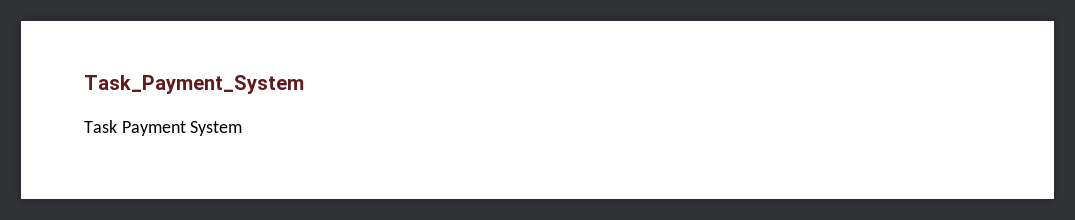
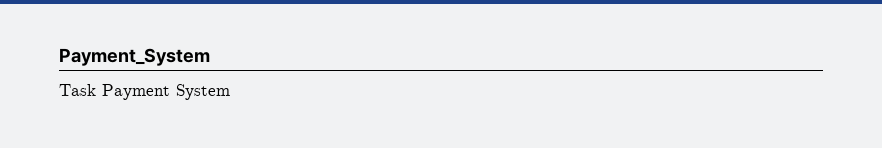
- Task_Payment_System
+ Payment_System

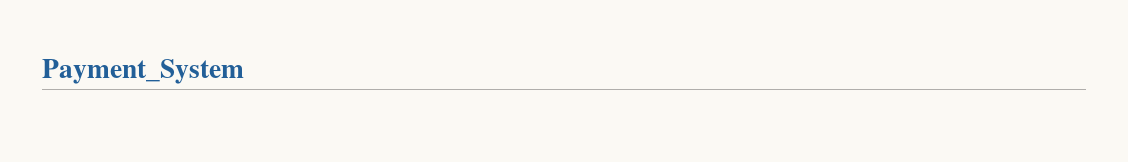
- Task Payment System

